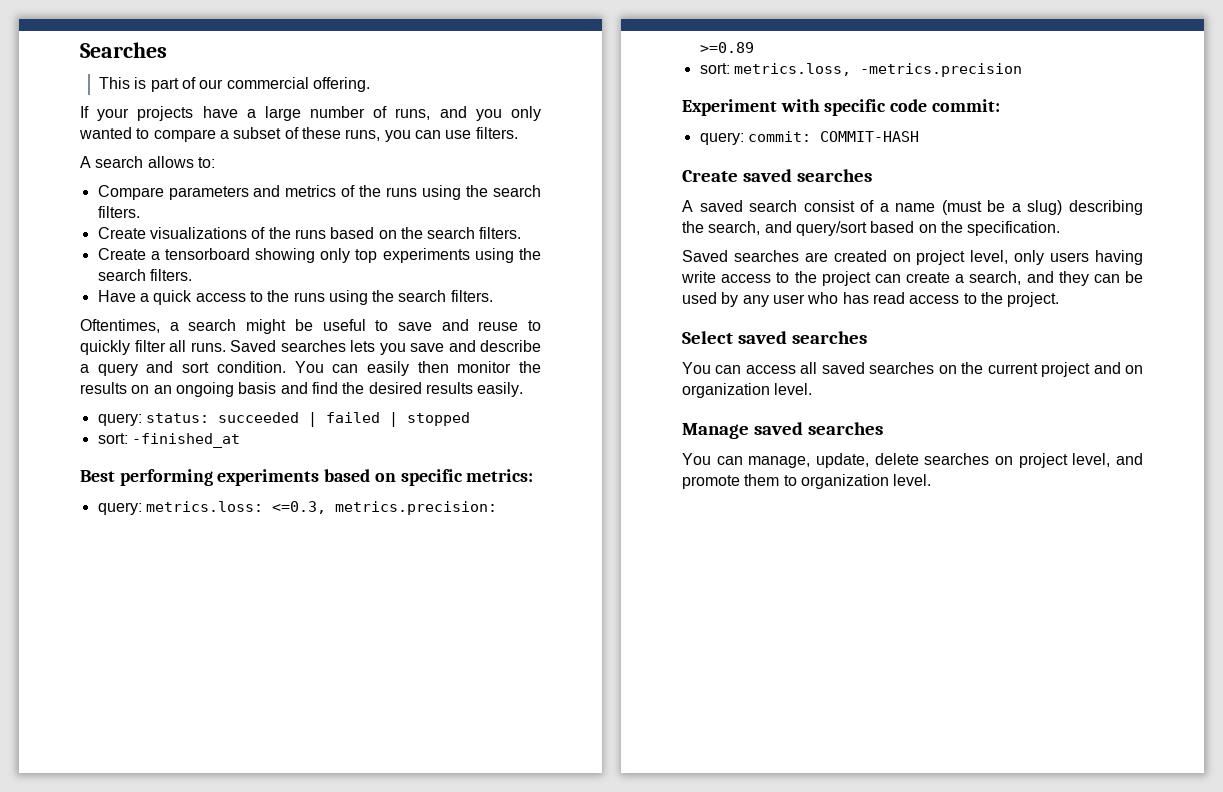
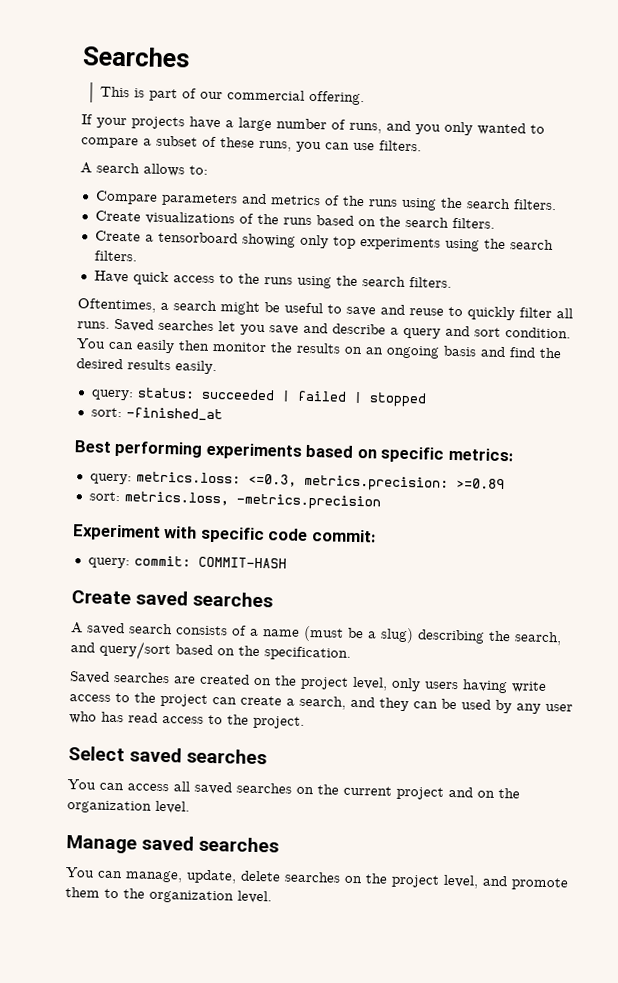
- Have a quick access to the runs using the search filters.
+ Have quick access to the runs using the search filters.
- Saved searches lets you save and describe a query and sort condition.
+ Saved searches let you save and describe a query and sort condition.
- A saved search consist of a name (must be a slug) describing the search, and query/sort based on the specification.
+ A saved search consists of a name (must be a slug) describing the search, and query/sort based on the specification.
- Saved searches are created on project level, only users having write access to the project can create a search, and they can be used by any user who has read access to the project.
+ Saved searches are created on the project level, only users having write access to the project can create a search, and they can be used by any user who has read access to the project.
- You can access all saved searches on the current project and on organization level.
+ You can access all saved searches on the current project and on the organization level.
- You can manage, update, delete searches on project level, and promote them to organization level.
+ You can manage, update, delete searches on the project level, and promote them to the organization level.

